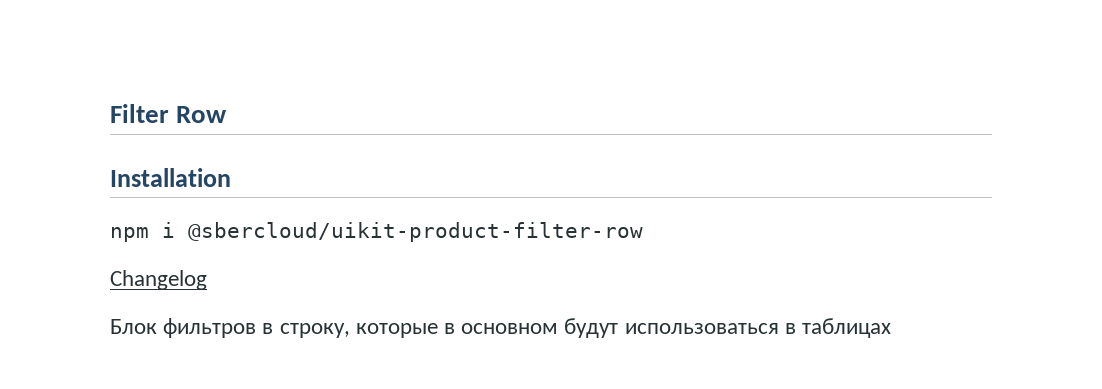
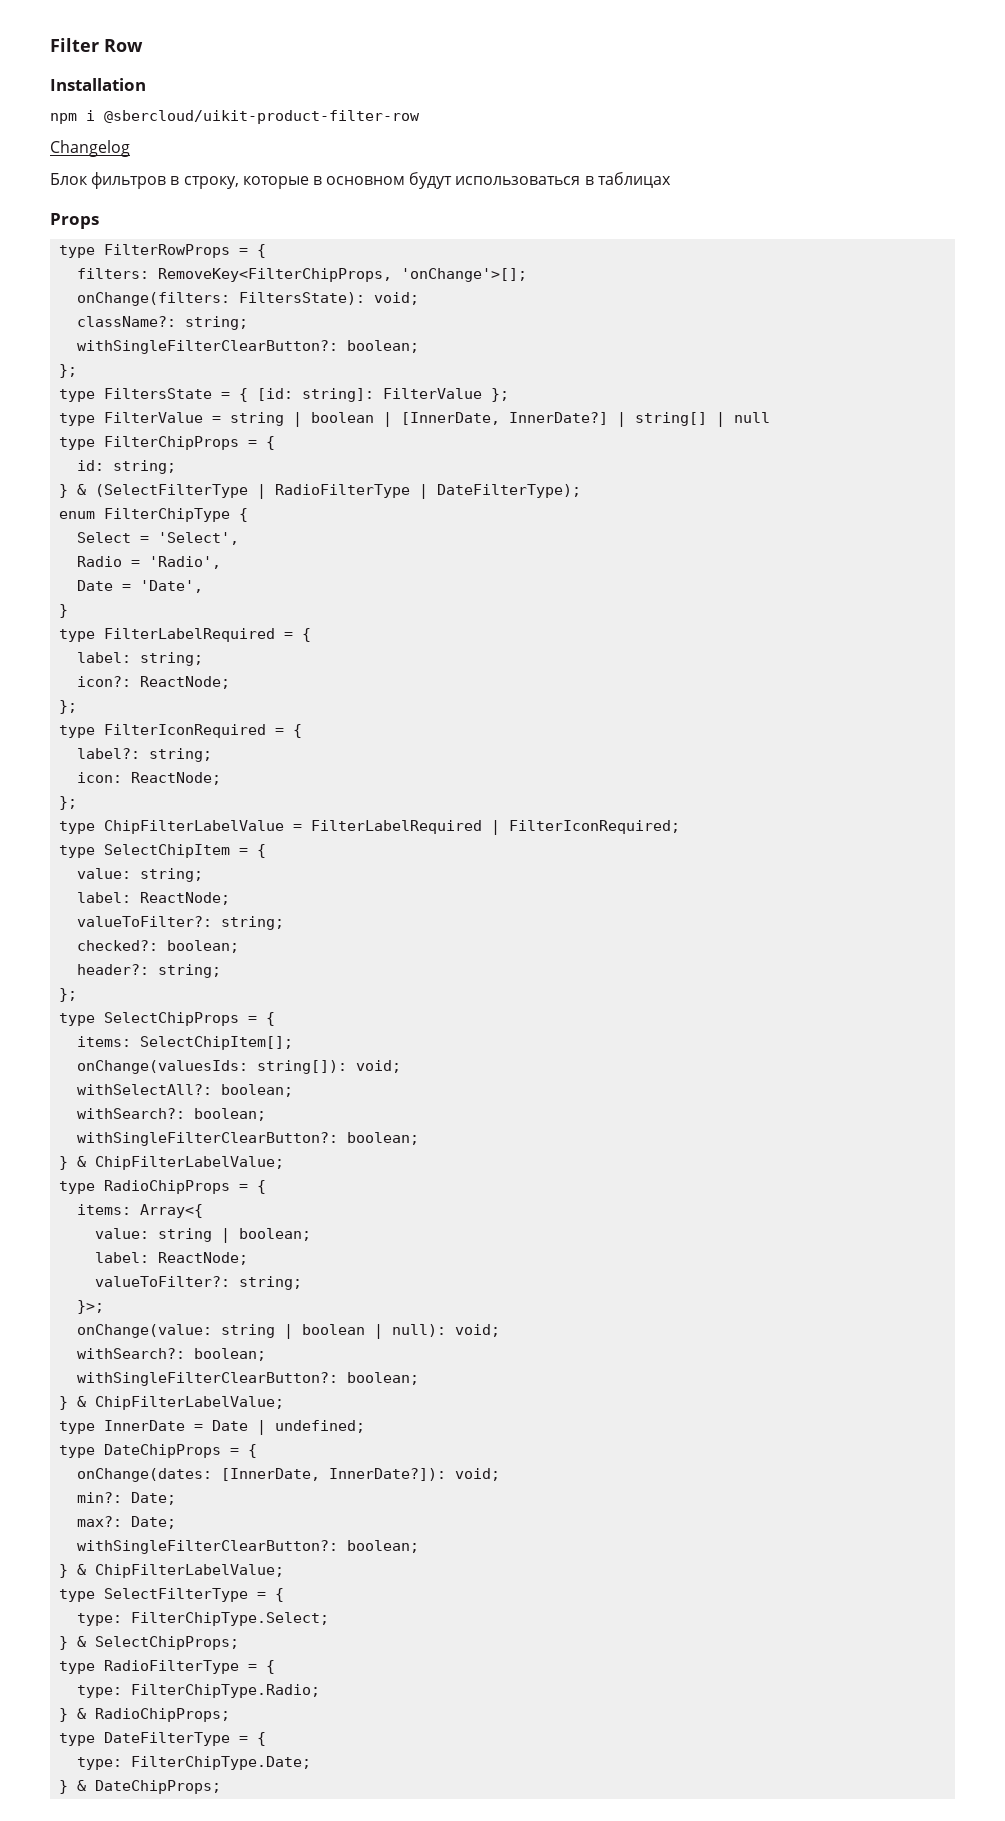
+ Props
+ type FilterRowProps = {
+ filters: RemoveKey<FilterChipProps, 'onChange'>[];
+ onChange(filters: FiltersState): void;
+ className?: string;
+ withSingleFilterClearButton?: boolean;
+ };
+ type FiltersState = { [id: string]: FilterValue };
+ type FilterValue = string | boolean | [InnerDate, InnerDate?] | string[] | null
+ type FilterChipProps = {
+ id: string;
+ } & (SelectFilterType | RadioFilterType | DateFilterType);
+ enum FilterChipType {
+ Select = 'Select',
+ Radio = 'Radio',
+ Date = 'Date',
+ }
+ type FilterLabelRequired = {
+ label: string;
+ icon?: ReactNode;
+ };
+ type FilterIconRequired = {
+ label?: string;
+ icon: ReactNode;
+ };
+ type ChipFilterLabelValue = FilterLabelRequired | FilterIconRequired;
+ type SelectChipItem = {
+ value: string;
+ label: ReactNode;
+ valueToFilter?: string;
+ checked?: boolean;
+ header?: string;
+ };
+ type SelectChipProps = {
+ items: SelectChipItem[];
+ onChange(valuesIds: string[]): void;
+ withSelectAll?: boolean;
+ withSearch?: boolean;
+ withSingleFilterClearButton?: boolean;
+ } & ChipFilterLabelValue;
+ type RadioChipProps = {
+ items: Array<{
+ value: string | boolean;
+ label: ReactNode;
+ valueToFilter?: string;
+ }>;
+ onChange(value: string | boolean | null): void;
+ withSearch?: boolean;
+ withSingleFilterClearButton?: boolean;
+ } & ChipFilterLabelValue;
+ type InnerDate = Date | undefined;
+ type DateChipProps = {
+ onChange(dates: [InnerDate, InnerDate?]): void;
+ min?: Date;
+ max?: Date;
+ withSingleFilterClearButton?: boolean;
+ } & ChipFilterLabelValue;
+ type SelectFilterType = {
+ type: FilterChipType.Select;
+ } & SelectChipProps;
+ type RadioFilterType = {
+ type: FilterChipType.Radio;
+ } & RadioChipProps;
+ type DateFilterType = {
+ type: FilterChipType.Date;
+ } & DateChipProps;

